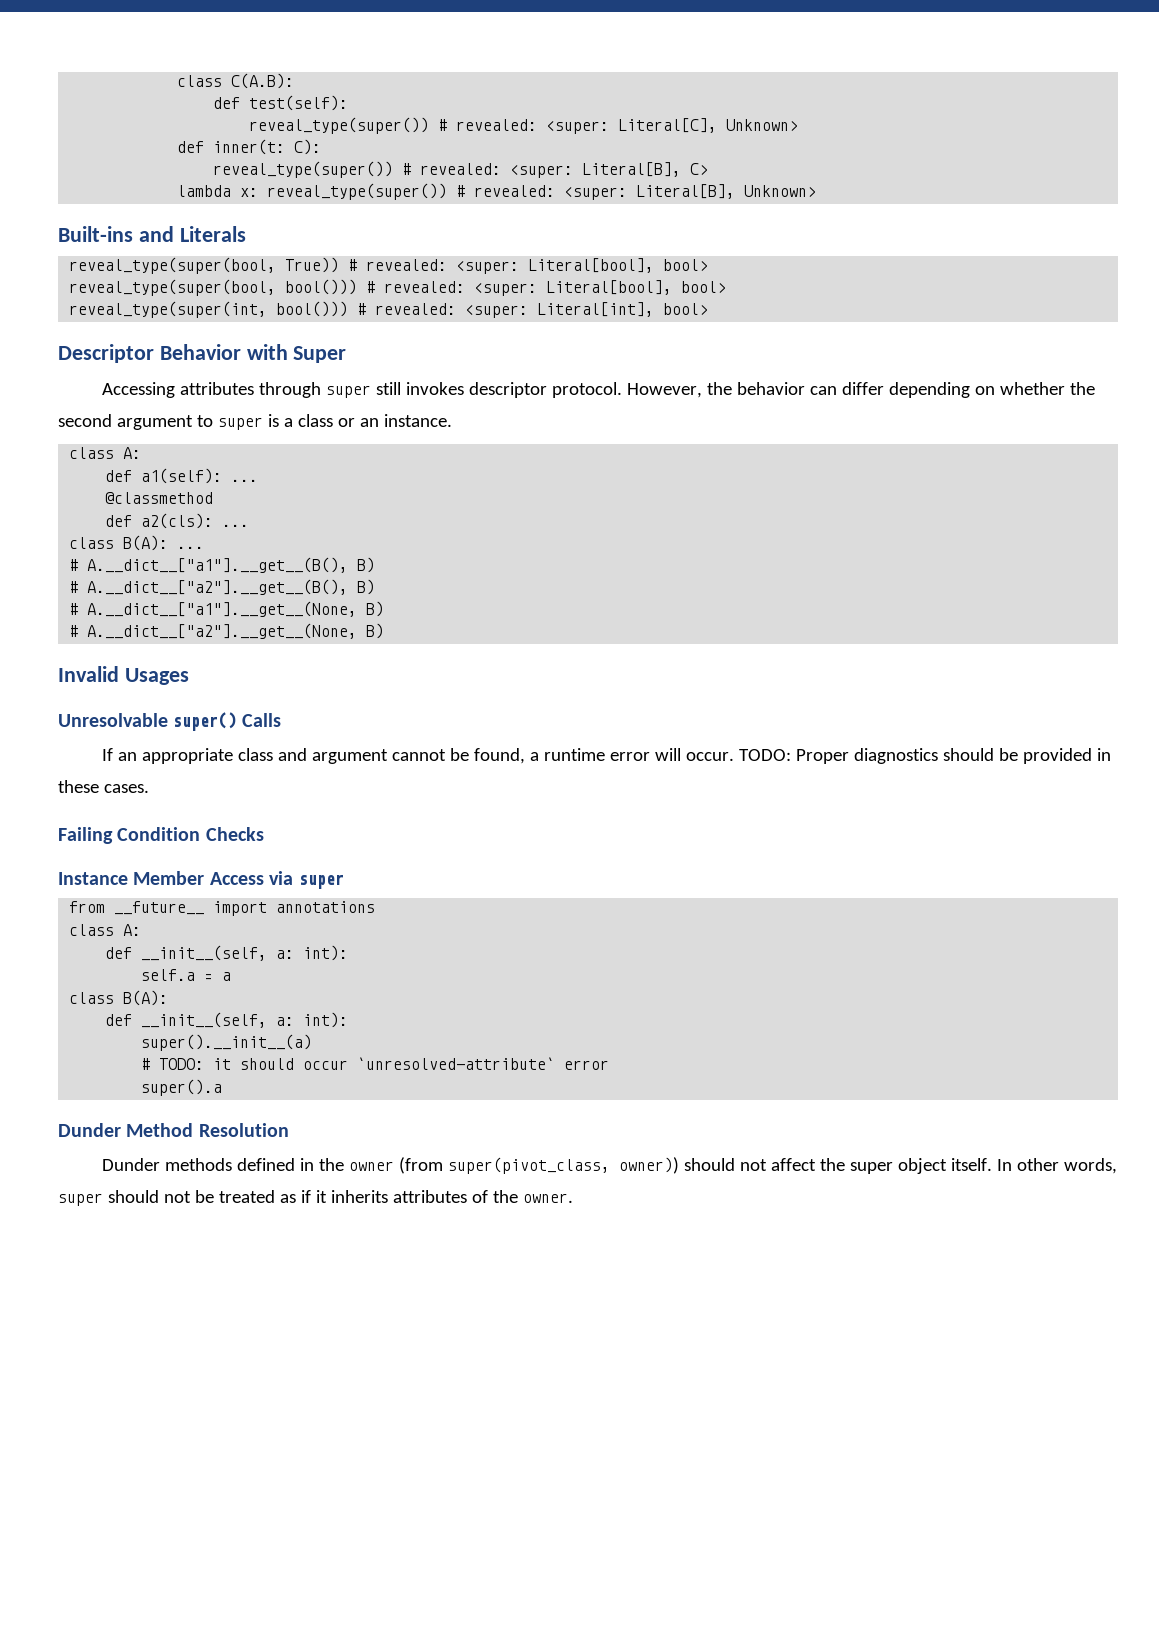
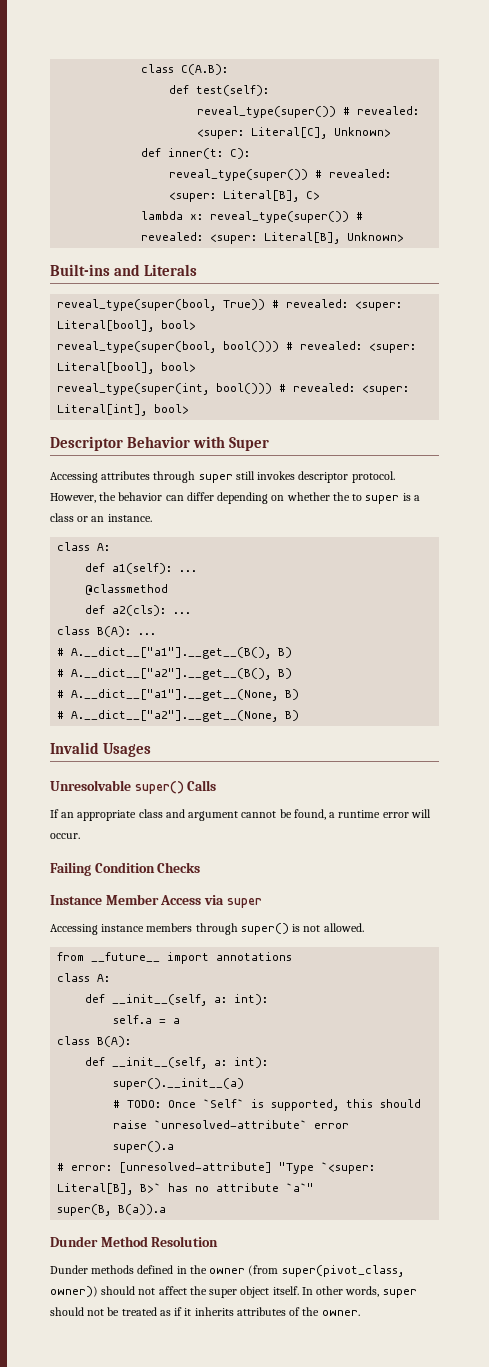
- However, the behavior can differ depending on whether the second argument to super is a class or an instance.
+ However, the behavior can differ depending on whether the to super is a class or an instance.
- TODO: Proper diagnostics should be provided in these cases.
+ Accessing instance members through super() is not allowed.
- # TODO: it should occur `unresolved-attribute` error
+ # TODO: Once `Self` is supported, this should raise `unresolved-attribute` error
  super().a
+ # error: [unresolved-attribute] "Type `<super: Literal[B], B>` has no attribute `a`"
+ super(B, B(a)).a

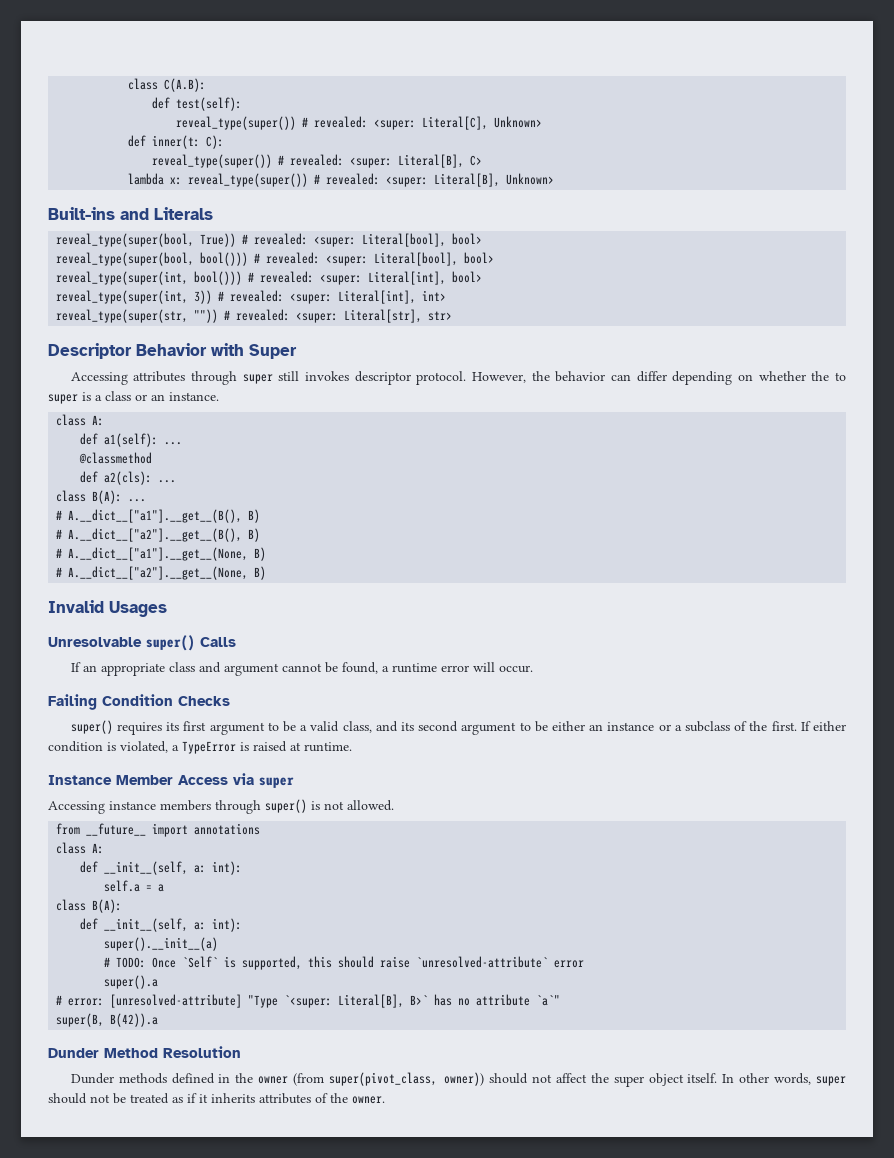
+ reveal_type(super(int, 3)) # revealed: <super: Literal[int], int>
+ reveal_type(super(str, "")) # revealed: <super: Literal[str], str>
+ super() requires its first argument to be a valid class, and its second argument to be either an instance or a subclass of the first. If either condition is violated, a TypeError is raised at runtime.
- super(B, B(a)).a
+ super(B, B(42)).a

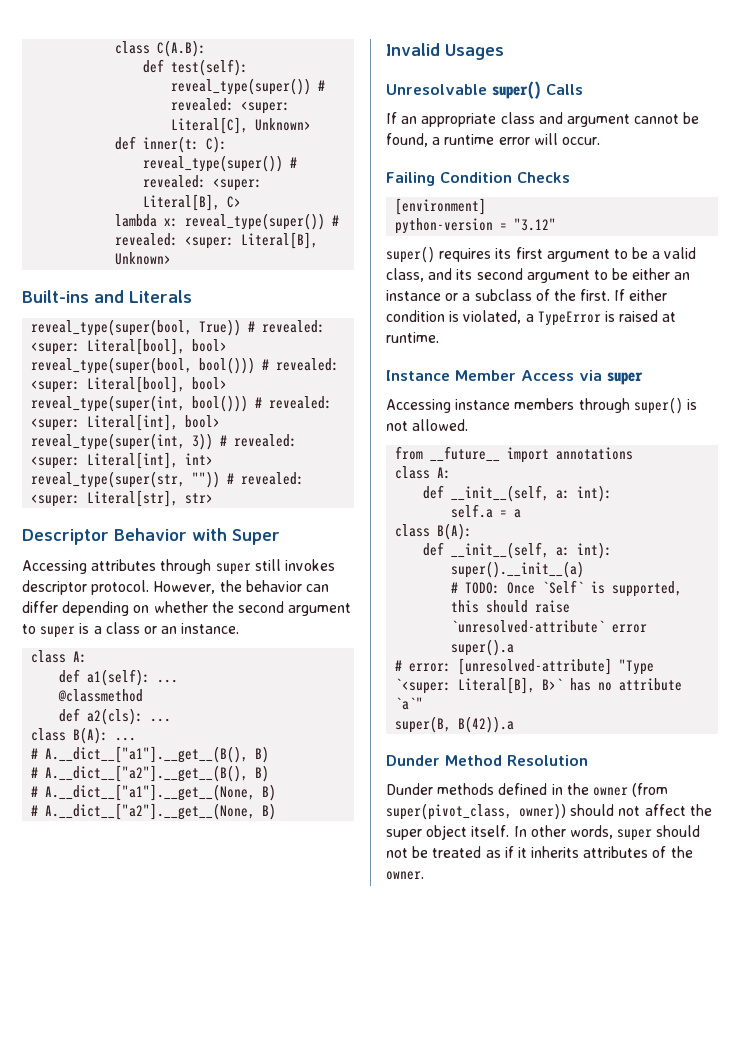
- However, the behavior can differ depending on whether the to super is a class or an instance.
+ However, the behavior can differ depending on whether the second argument to super is a class or an instance.
+ [environment]
+ python-version = "3.12"

